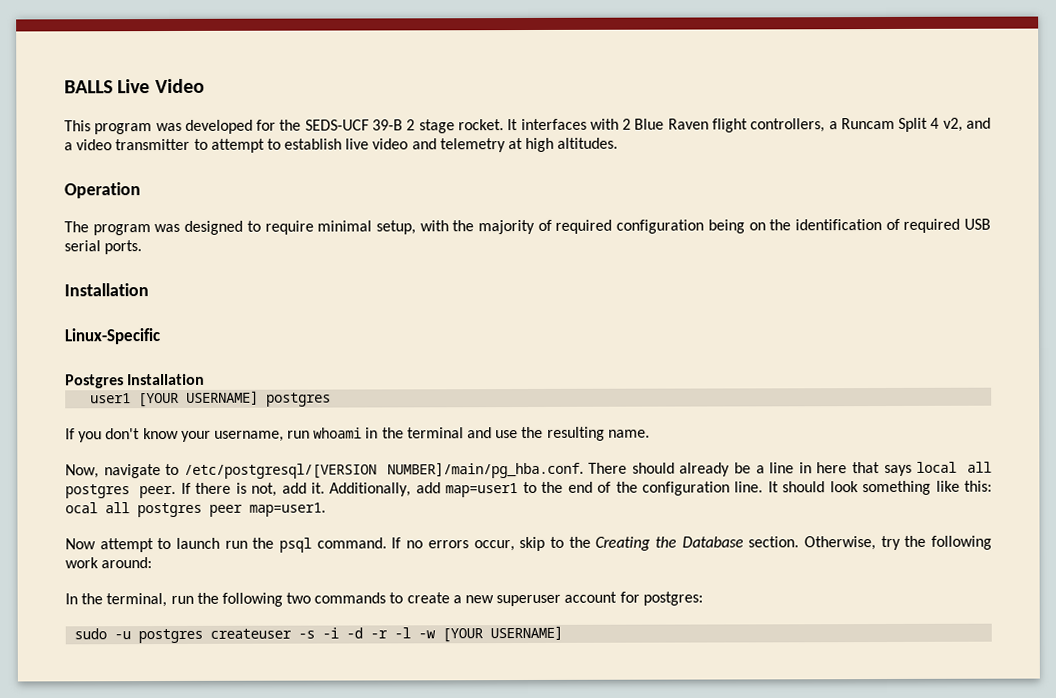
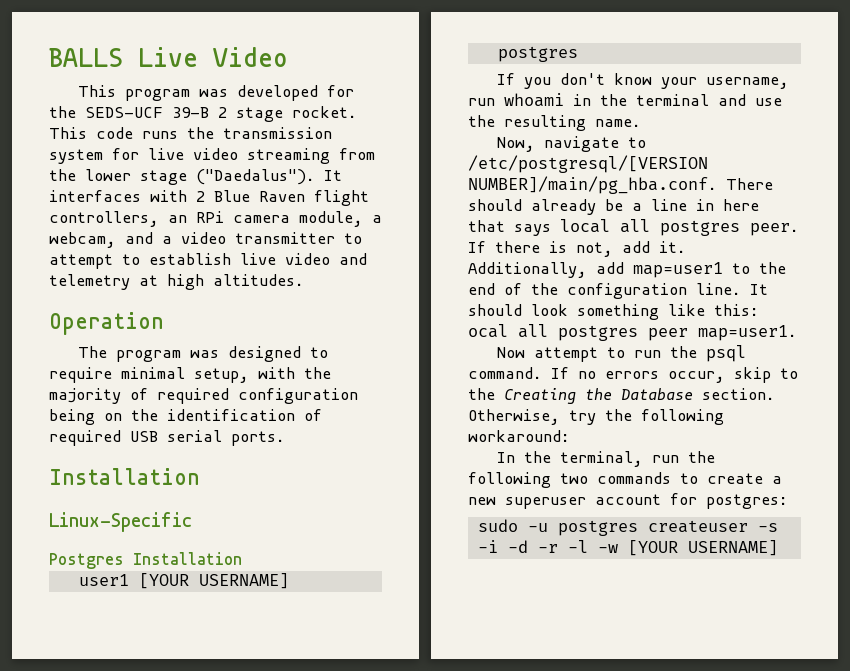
+ This code runs the transmission system for live video streaming from the lower stage ("Daedalus").
- It interfaces with 2 Blue Raven flight controllers, a Runcam Split 4 v2, and a video transmitter to attempt to establish live video and telemetry at high altitudes.
+ It interfaces with 2 Blue Raven flight controllers, an RPi camera module, a webcam, and a video transmitter to attempt to establish live video and telemetry at high altitudes.
- Now attempt to launch run the psql command.
+ Now attempt to run the psql command.
- Otherwise, try the following work around:
+ Otherwise, try the following workaround:

